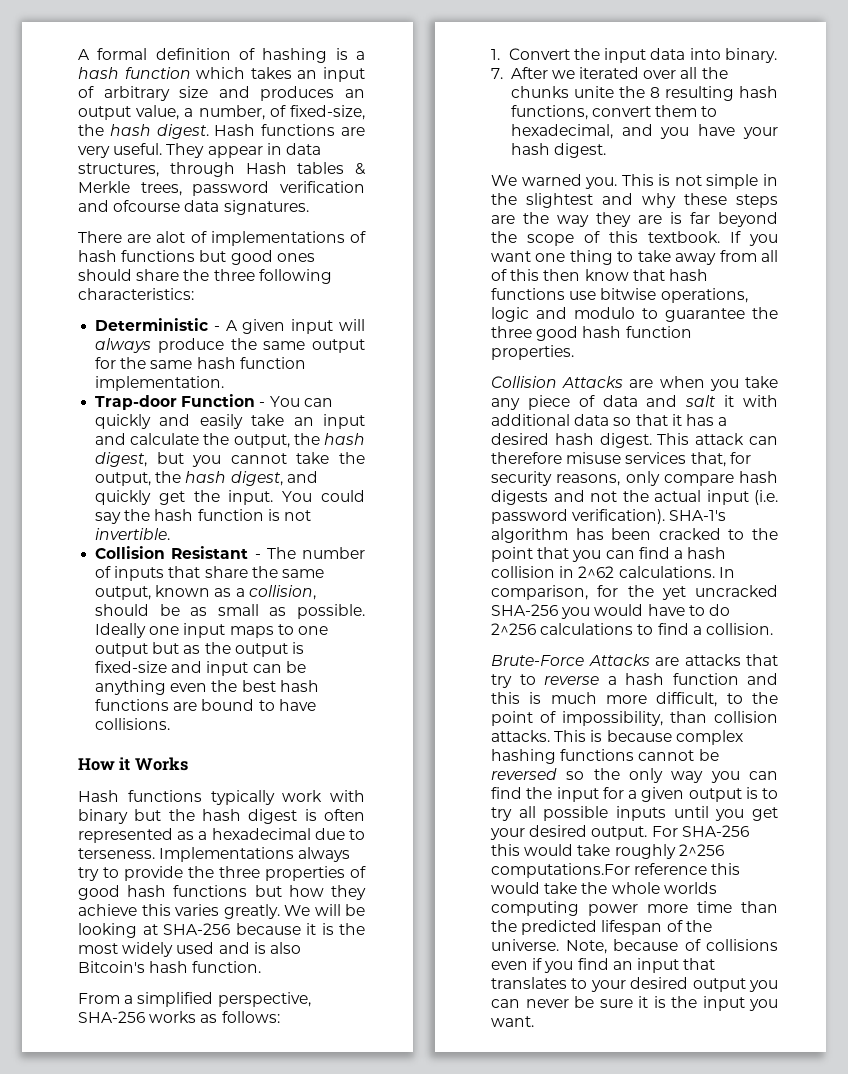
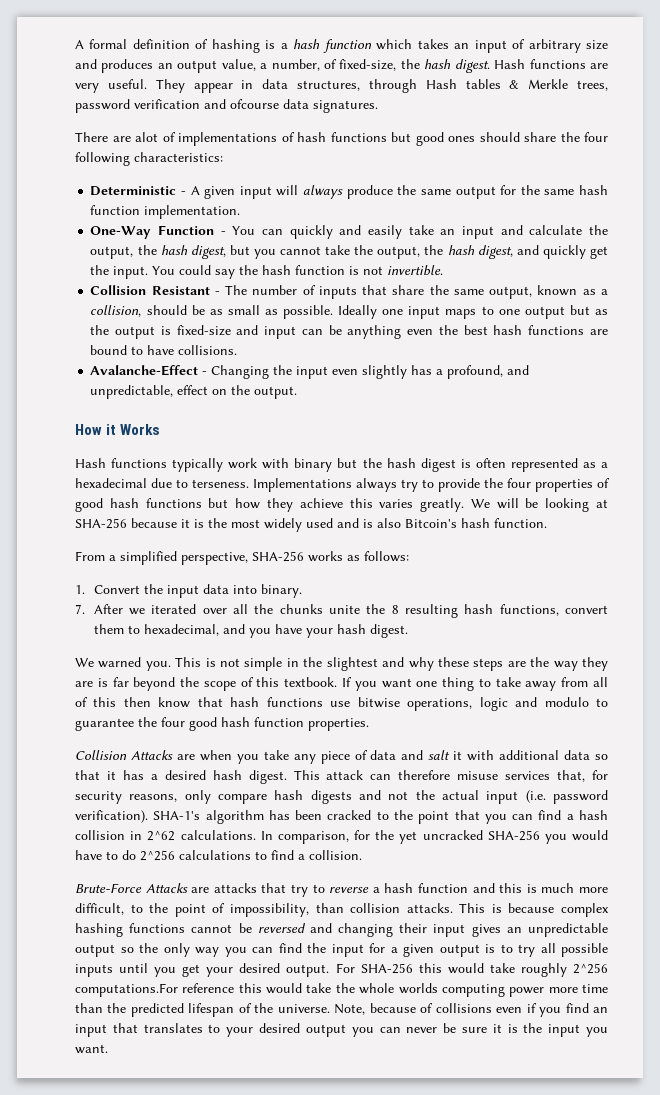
- There are alot of implementations of hash functions but good ones should share the three following characteristics:
+ There are alot of implementations of hash functions but good ones should share the four following characteristics:
- Trap-door Function - You can quickly and easily take an input and calculate the output, the hash digest, but you cannot take the output, the hash digest, and quickly get the input.
+ One-Way Function - You can quickly and easily take an input and calculate the output, the hash digest, but you cannot take the output, the hash digest, and quickly get the input.
+ Avalanche-Effect - Changing the input even slightly has a profound, and unpredictable, effect on the output.
- Implementations always try to provide the three properties of good hash functions but how they achieve this varies greatly.
+ Implementations always try to provide the four properties of good hash functions but how they achieve this varies greatly.
- If you want one thing to take away from all of this then know that hash functions use bitwise operations, logic and modulo to guarantee the three good hash function properties.
+ If you want one thing to take away from all of this then know that hash functions use bitwise operations, logic and modulo to guarantee the four good hash function properties.
- This is because complex hashing functions cannot be reversed so the only way you can find the input for a given output is to try all possible inputs until you get your desired output.
+ This is because complex hashing functions cannot be reversed and changing their input gives an unpredictable output so the only way you can find the input for a given output is to try all possible inputs until you get your desired output.

